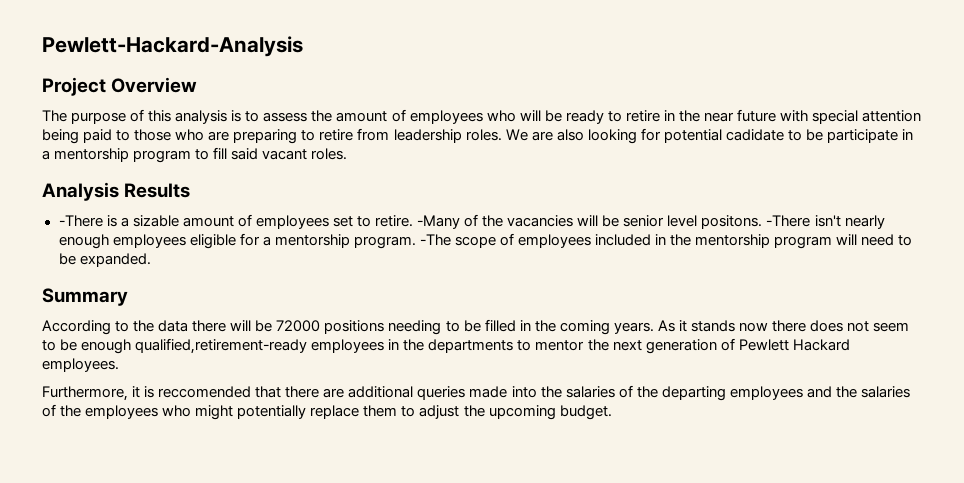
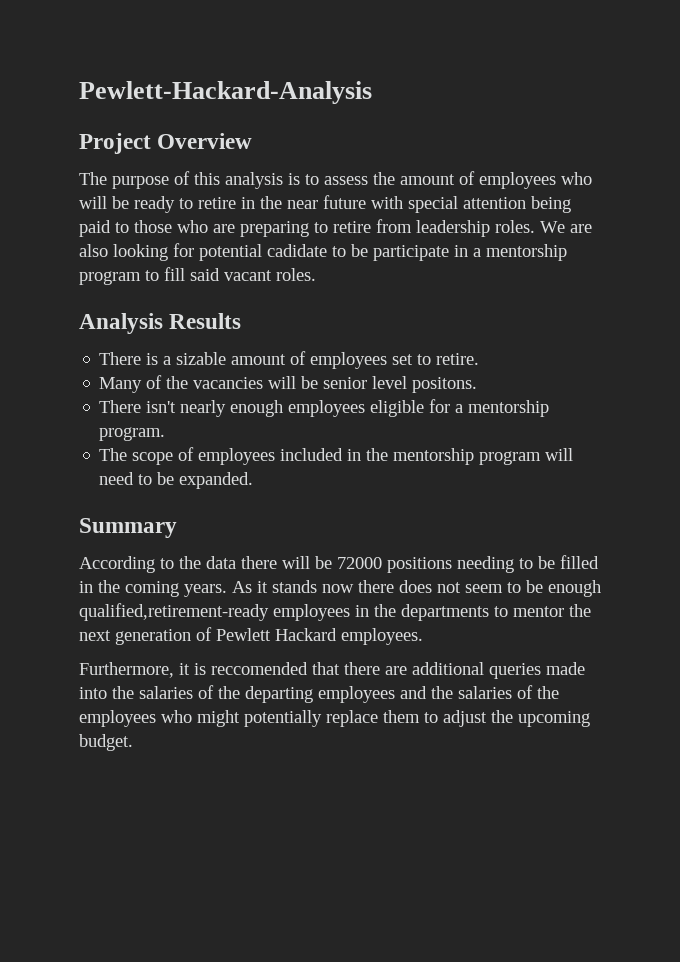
- -There is a sizable amount of employees set to retire. -Many of the vacancies will be senior level positons. -There isn't nearly enough employees eligible for a mentorship program. -The scope of employees included in the mentorship program will need to be expanded.
+ There is a sizable amount of employees set to retire.
+ Many of the vacancies will be senior level positons.
+ There isn't nearly enough employees eligible for a mentorship program.
+ The scope of employees included in the mentorship program will need to be expanded.

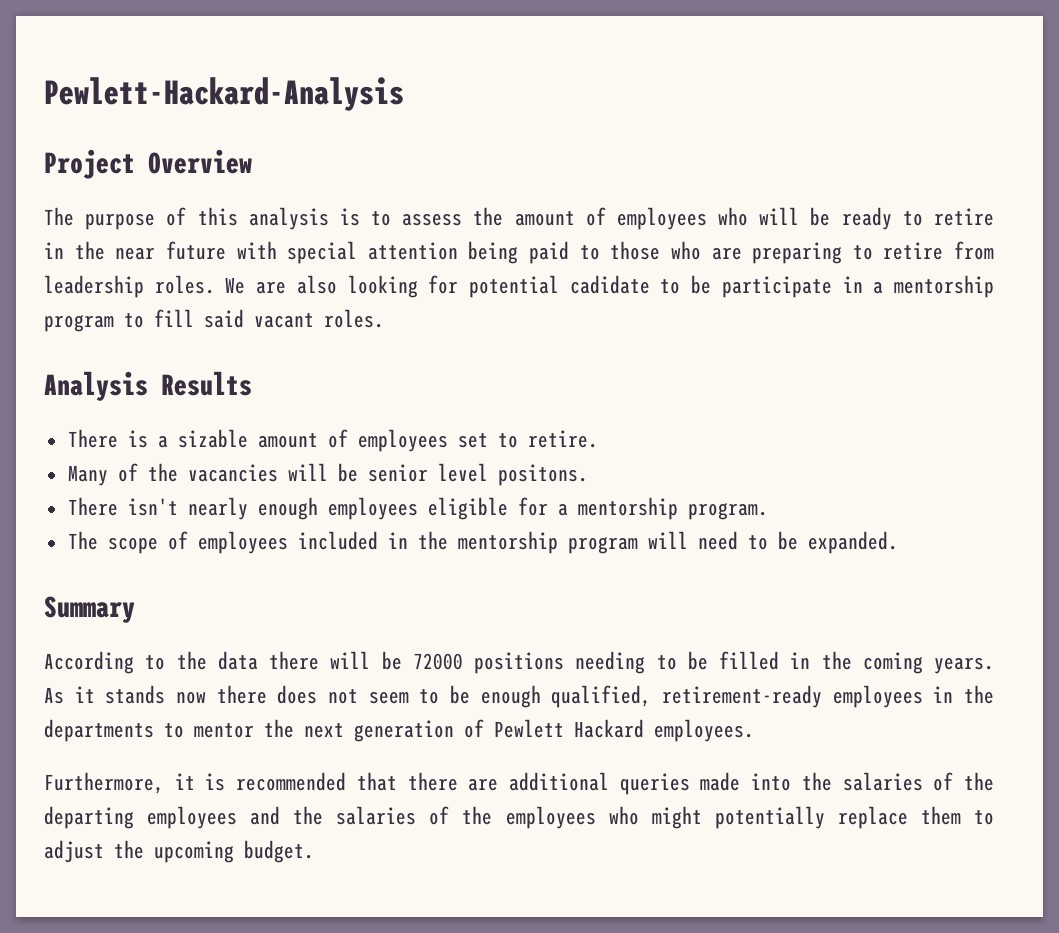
- As it stands now there does not seem to be enough qualified,retirement-ready employees in the departments to mentor the next generation of Pewlett Hackard employees.
+ As it stands now there does not seem to be enough qualified, retirement-ready employees in the departments to mentor the next generation of Pewlett Hackard employees.
- Furthermore, it is reccomended that there are additional queries made into the salaries of the departing employees and the salaries of the employees who might potentially replace them to adjust the upcoming budget.
+ Furthermore, it is recommended that there are additional queries made into the salaries of the departing employees and the salaries of the employees who might potentially replace them to adjust the upcoming budget.

